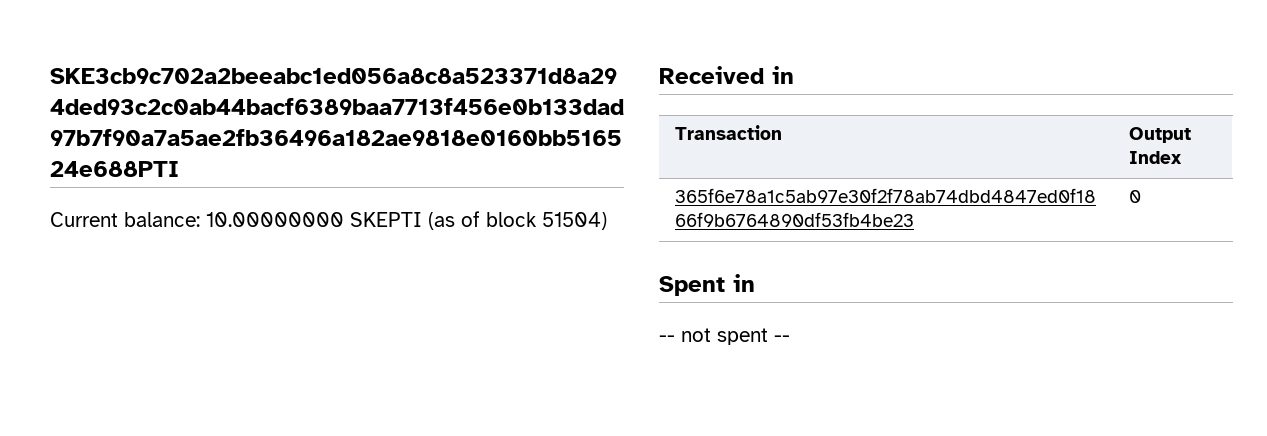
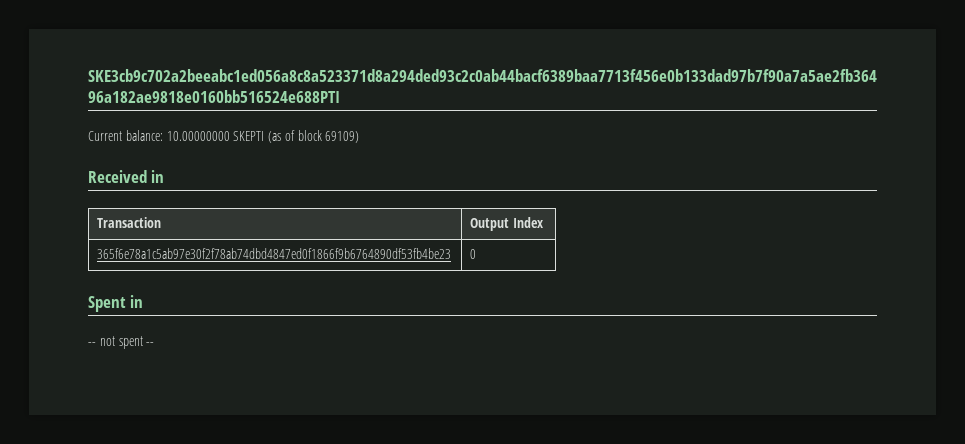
- Current balance: 10.00000000 SKEPTI (as of block 51504)
+ Current balance: 10.00000000 SKEPTI (as of block 69109)

